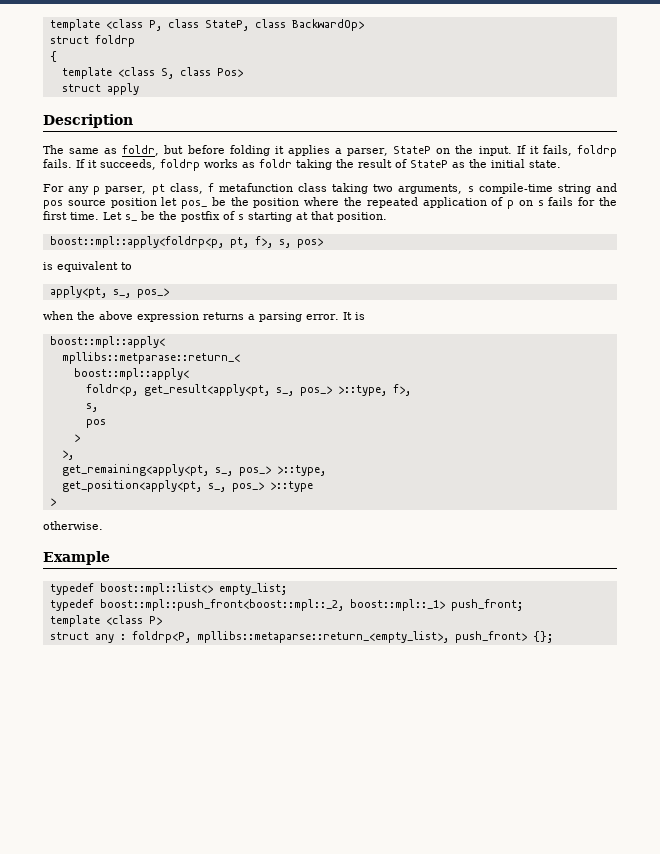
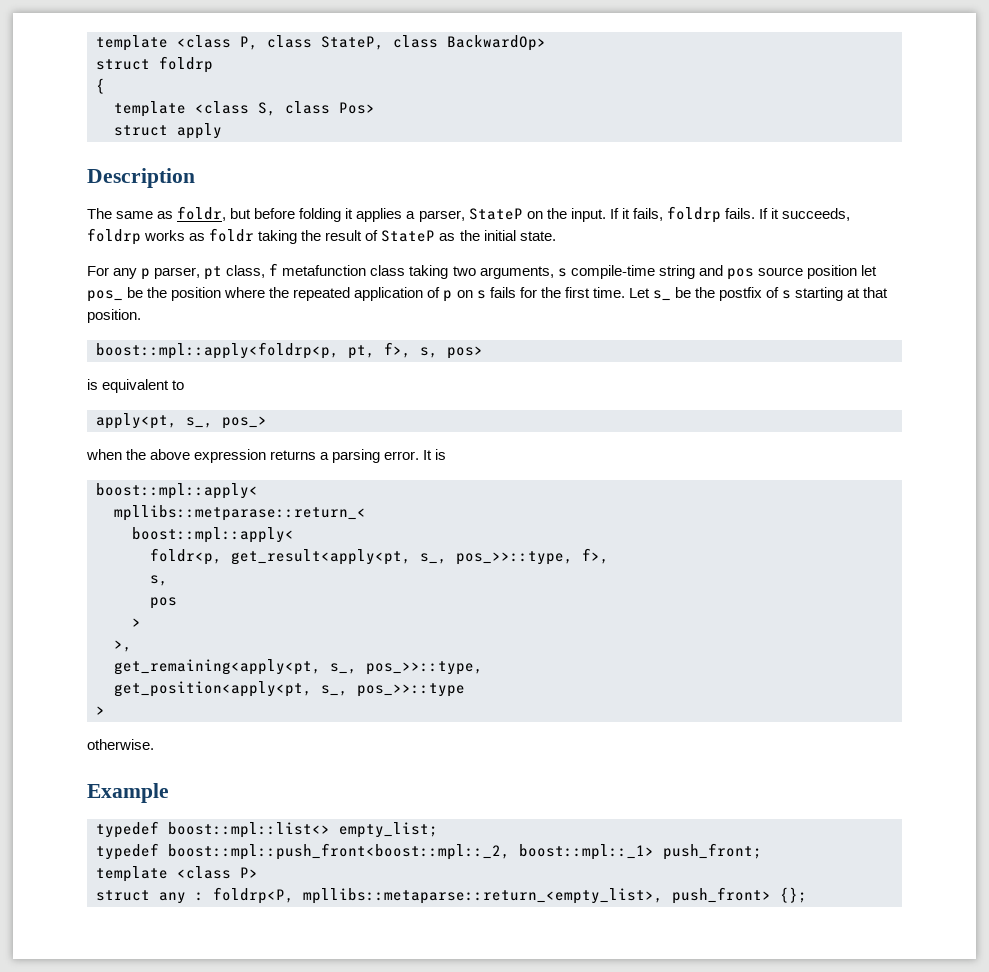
- foldr<p, get_result<apply<pt, s_, pos_> >::type, f>,
+ foldr<p, get_result<apply<pt, s_, pos_>>::type, f>,
- get_remaining<apply<pt, s_, pos_> >::type,
+ get_remaining<apply<pt, s_, pos_>>::type,
- get_position<apply<pt, s_, pos_> >::type
+ get_position<apply<pt, s_, pos_>>::type

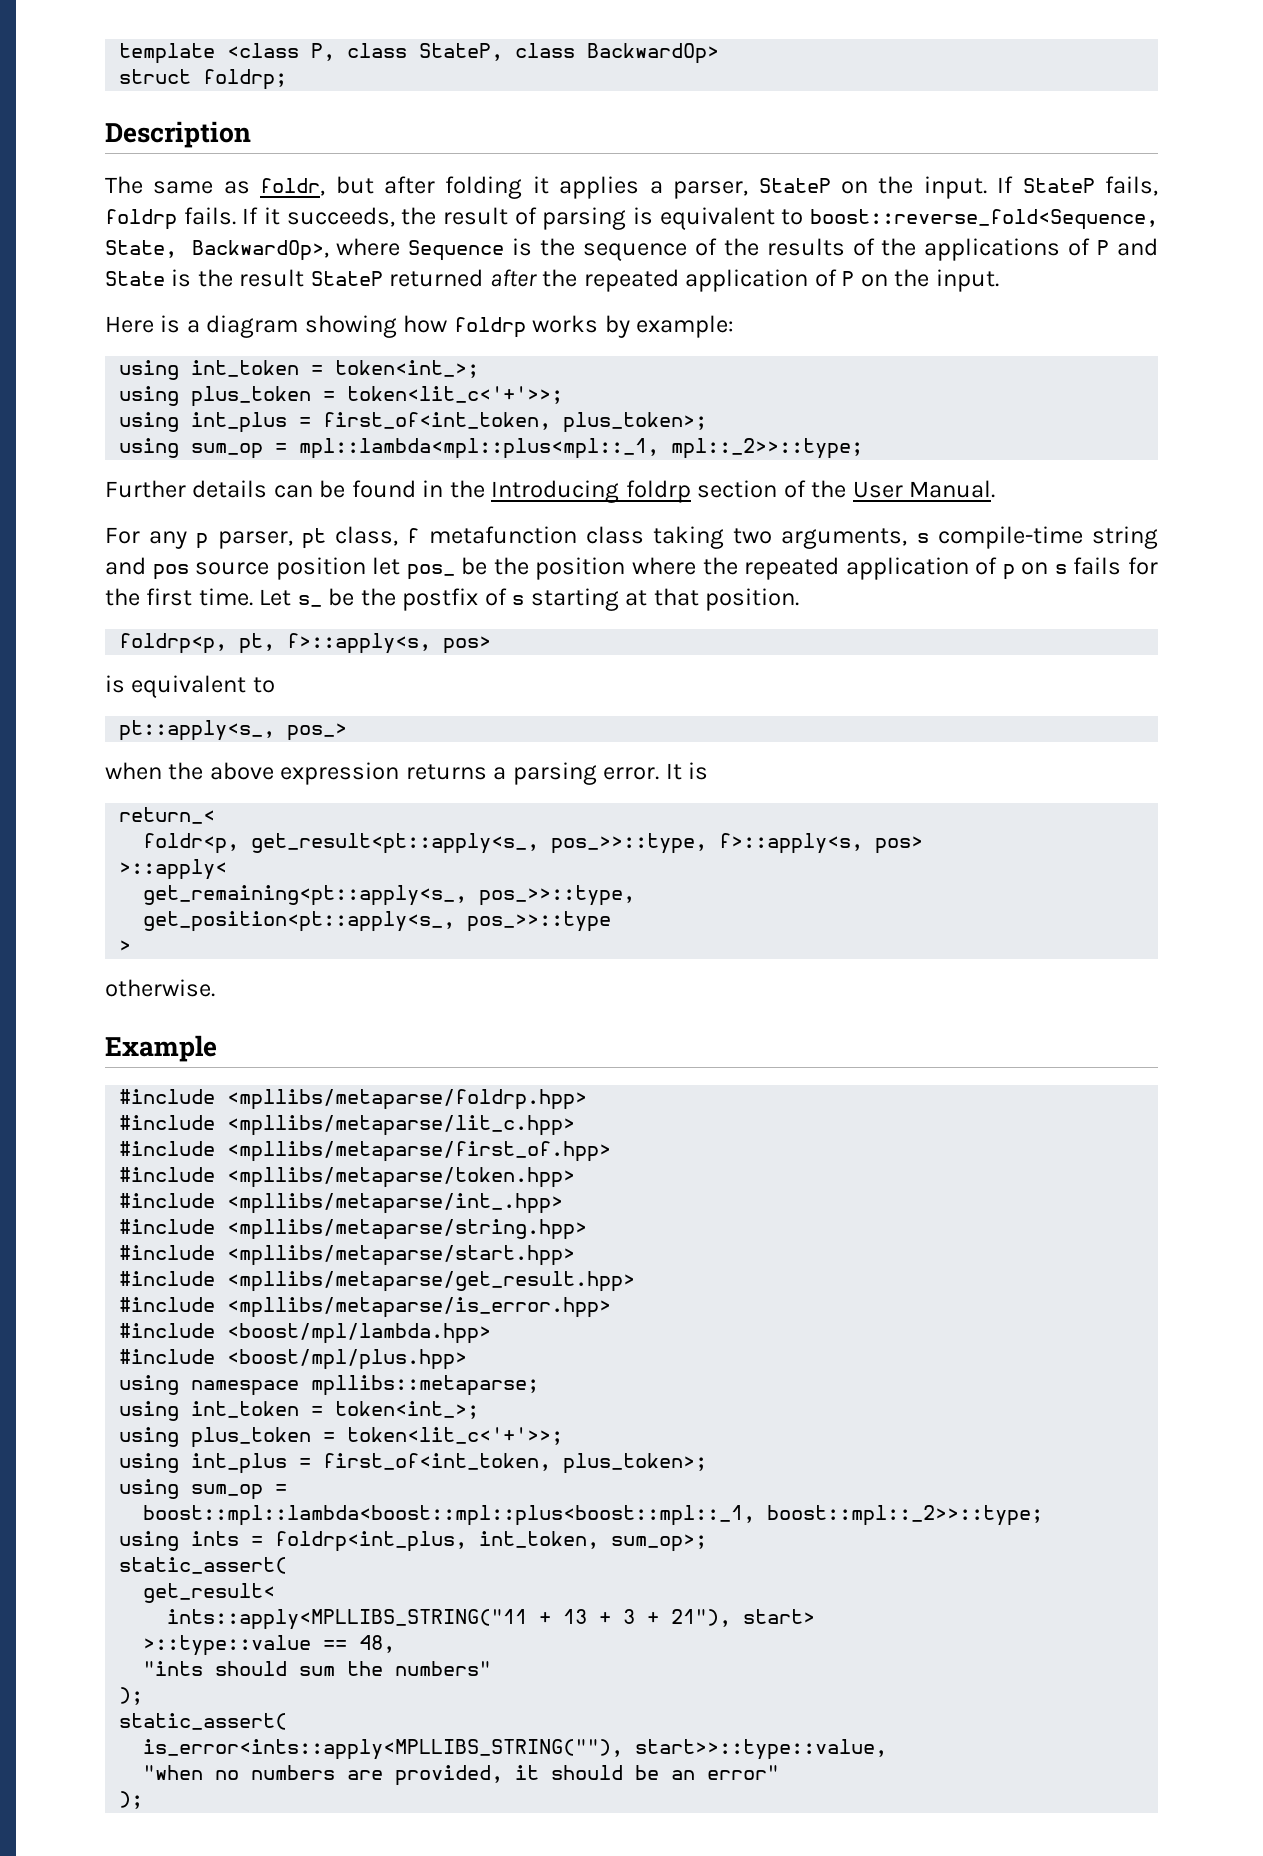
- struct foldrp
- {
- template <class S, class Pos>
- struct apply
+ struct foldrp;
- The same as foldr, but before folding it applies a parser, StateP on the input.
+ The same as foldr, but after folding it applies a parser, StateP on the input.
- If it fails, foldrp fails.
+ If StateP fails, foldrp fails.
- If it succeeds, foldrp works as foldr taking the result of StateP as the initial state.
+ If it succeeds, the result of parsing is equivalent to boost::reverse_fold<Sequence, State, BackwardOp>, where Sequence is the sequence of the results of the applications of P and State is the result StateP returned after the repeated application of P on the input.
+ Here is a diagram showing how foldrp works by example:
+ using int_token = token<int_>;
+ using plus_token = token<lit_c<'+'>>;
+ using int_plus = first_of<int_token, plus_token>;
+ using sum_op = mpl::lambda<mpl::plus<mpl::_1, mpl::_2>>::type;
+ Further details can be found in the Introducing foldrp section of the User Manual.
- boost::mpl::apply<foldrp<p, pt, f>, s, pos>
+ foldrp<p, pt, f>::apply<s, pos>
- apply<pt, s_, pos_>
+ pt::apply<s_, pos_>
  It is
- boost::mpl::apply<
- mpllibs::metparase::return_<
- boost::mpl::apply<
- foldr<p, get_result<apply<pt, s_, pos_>>::type, f>,
- s,
- pos
- >
- >,
- get_remaining<apply<pt, s_, pos_>>::type,
+ return_<
+ foldr<p, get_result<pt::apply<s_, pos_>>::type, f>::apply<s, pos>
+ >::apply<
+ get_remaining<pt::apply<s_, pos_>>::type,
- get_position<apply<pt, s_, pos_>>::type
+ get_position<pt::apply<s_, pos_>>::type
- typedef boost::mpl::list<> empty_list;
- typedef boost::mpl::push_front<boost::mpl::_2, boost::mpl::_1> push_front;
- template <class P>
- struct any : foldrp<P, mpllibs::metaparse::return_<empty_list>, push_front> {};
+ #include <mpllibs/metaparse/foldrp.hpp>
+ #include <mpllibs/metaparse/lit_c.hpp>
+ #include <mpllibs/metaparse/first_of.hpp>
+ #include <mpllibs/metaparse/token.hpp>
+ #include <mpllibs/metaparse/int_.hpp>
+ #include <mpllibs/metaparse/string.hpp>
+ #include <mpllibs/metaparse/start.hpp>
+ #include <mpllibs/metaparse/get_result.hpp>
+ #include <mpllibs/metaparse/is_error.hpp>
+ #include <boost/mpl/lambda.hpp>
+ #include <boost/mpl/plus.hpp>
+ using namespace mpllibs::metaparse;
+ using int_token = token<int_>;
+ using plus_token = token<lit_c<'+'>>;
+ using int_plus = first_of<int_token, plus_token>;
+ using sum_op =
+ boost::mpl::lambda<boost::mpl::plus<boost::mpl::_1, boost::mpl::_2>>::type;
+ using ints = foldrp<int_plus, int_token, sum_op>;
+ static_assert(
+ get_result<
+ ints::apply<MPLLIBS_STRING("11 + 13 + 3 + 21"), start>
+ >::type::value == 48,
+ "ints should sum the numbers"
+ );
+ static_assert(
+ is_error<ints::apply<MPLLIBS_STRING(""), start>>::type::value,
+ "when no numbers are provided, it should be an error"
+ );

